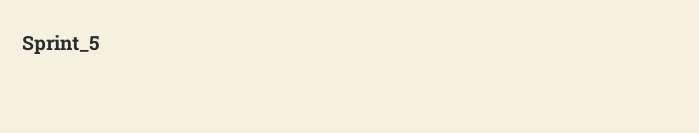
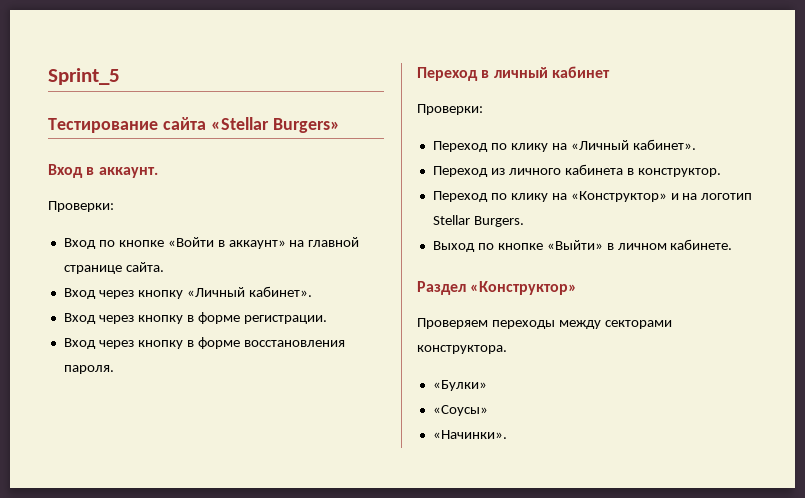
+ Тестирование сайта «Stellar Burgers»
+ Вход в аккаунт.
+ Проверки:
+ Вход по кнопке «Войти в аккаунт» на главной странице сайта.
+ Вход через кнопку «Личный кабинет».
+ Вход через кнопку в форме регистрации.
+ Вход через кнопку в форме восстановления пароля.
+ Переход в личный кабинет
+ Проверки:
+ Переход по клику на «Личный кабинет».
+ Переход из личного кабинета в конструктор.
+ Переход по клику на «Конструктор» и на логотип Stellar Burgers.
+ Выход по кнопке «Выйти» в личном кабинете.
+ Раздел «Конструктор»
+ Проверяем переходы между секторами конструктора.
+ «Булки»
+ «Соусы»
+ «Начинки».

